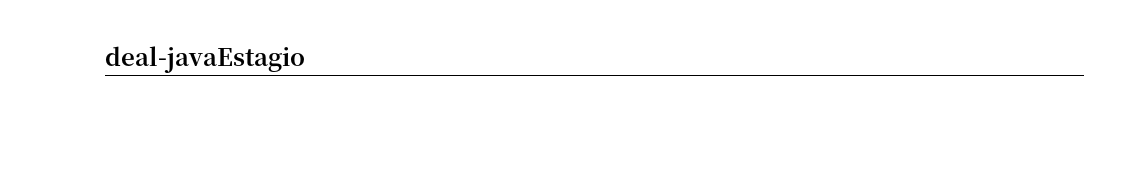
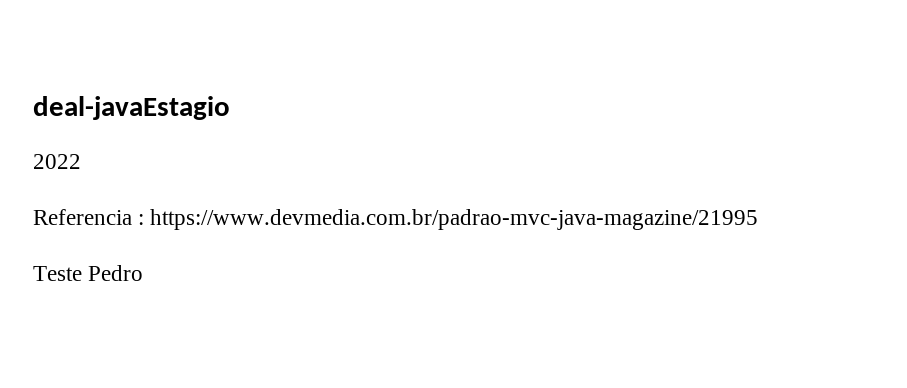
+ 2022
+ Referencia : https://www.devmedia.com.br/padrao-mvc-java-magazine/21995
+ Teste Pedro

